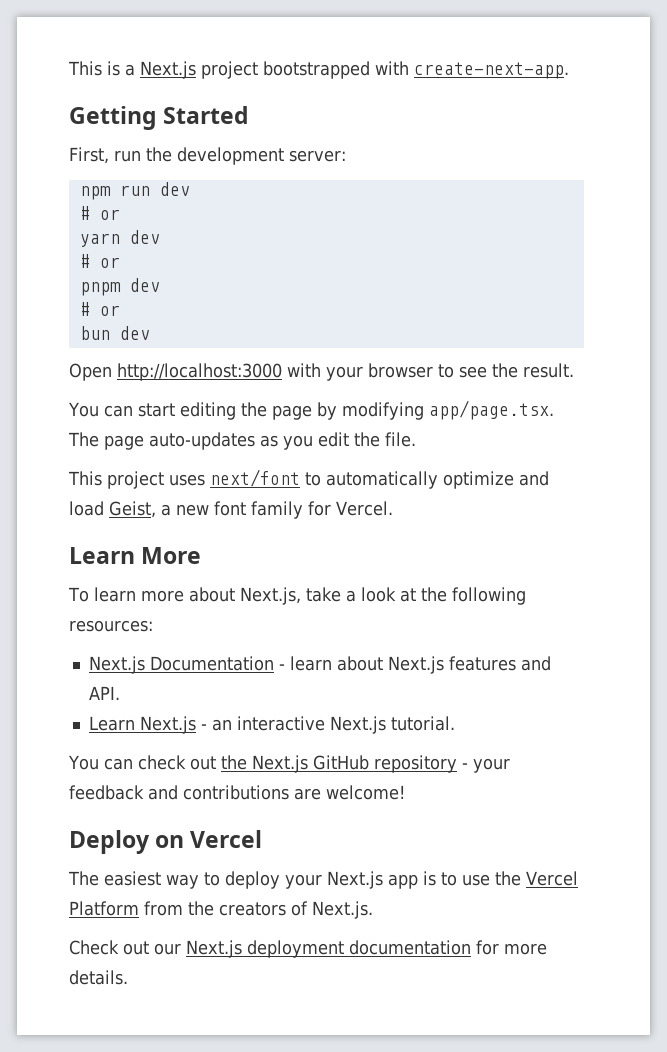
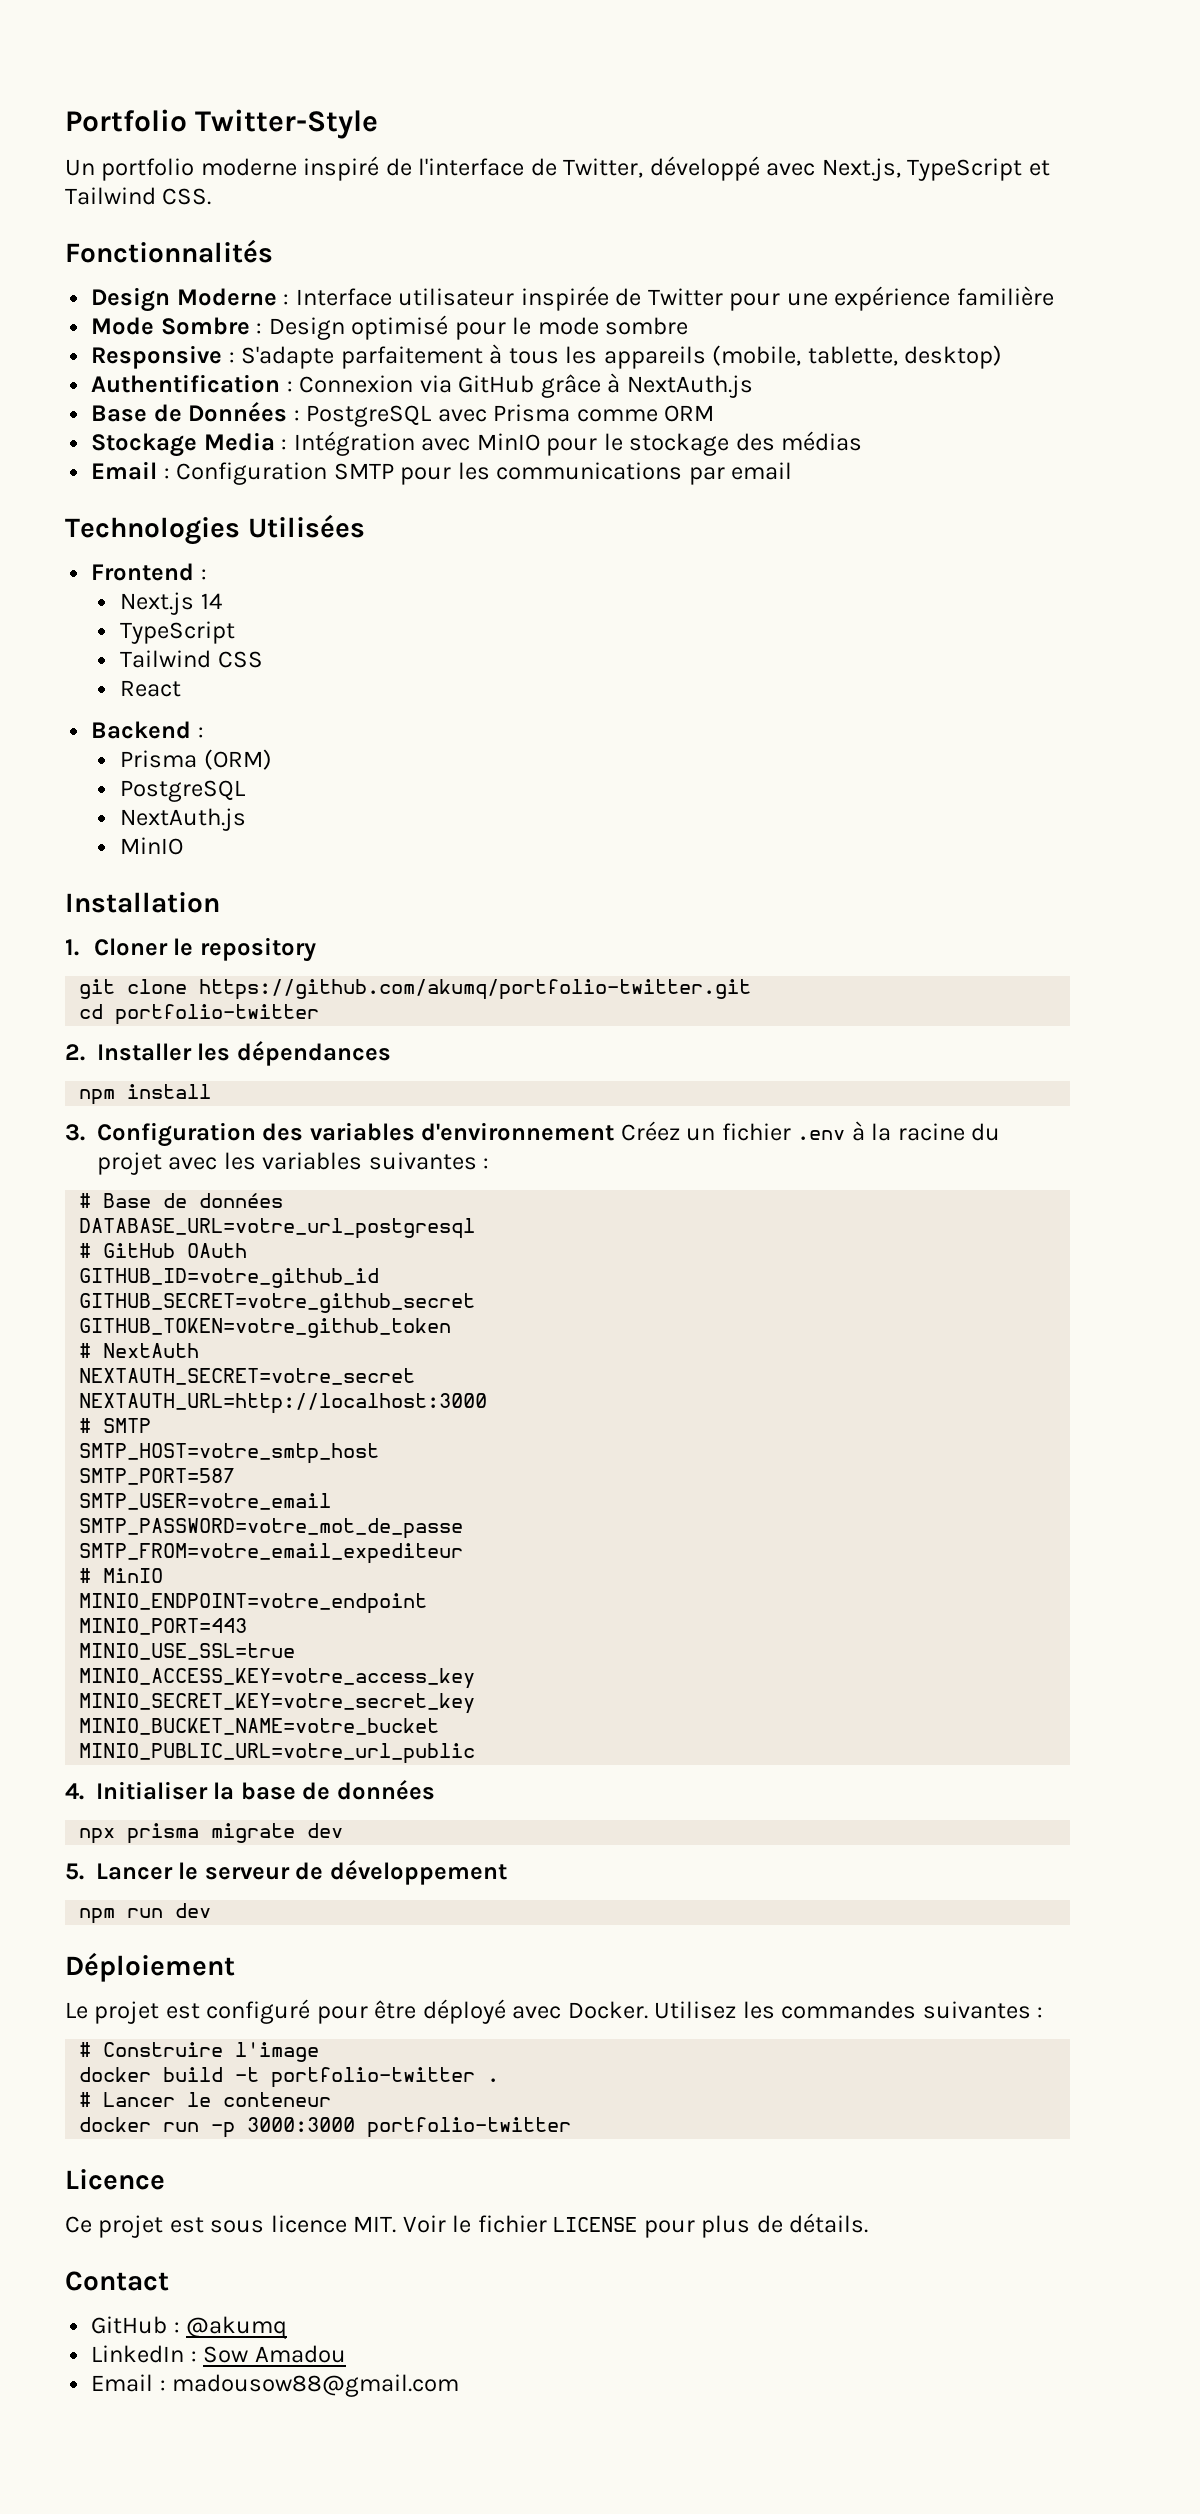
- This is a Next.js project bootstrapped with create-next-app.
- Getting Started
- First, run the development server:
+ Portfolio Twitter-Style
+ Un portfolio moderne inspiré de l'interface de Twitter, développé avec Next.js, TypeScript et Tailwind CSS.
+ Fonctionnalités
+ Design Moderne : Interface utilisateur inspirée de Twitter pour une expérience familière
+ Mode Sombre : Design optimisé pour le mode sombre
+ Responsive : S'adapte parfaitement à tous les appareils (mobile, tablette, desktop)
+ Authentification : Connexion via GitHub grâce à NextAuth.js
+ Base de Données : PostgreSQL avec Prisma comme ORM
+ Stockage Media : Intégration avec MinIO pour le stockage des médias
+ Email : Configuration SMTP pour les communications par email
+ Technologies Utilisées
+ Frontend :
+ Next.js 14
+ TypeScript
+ Tailwind CSS
+ React
+ Backend :
+ Prisma (ORM)
+ PostgreSQL
+ NextAuth.js
+ MinIO
+ Installation
+ 1. Cloner le repository
+ git clone https://github.com/akumq/portfolio-twitter.git
+ cd portfolio-twitter
+ 2. Installer les dépendances
+ npm install
+ 3. Configuration des variables d'environnement Créez un fichier .env à la racine du projet avec les variables suivantes :
+ # Base de données
+ DATABASE_URL=votre_url_postgresql
+ # GitHub OAuth
+ GITHUB_ID=votre_github_id
+ GITHUB_SECRET=votre_github_secret
+ GITHUB_TOKEN=votre_github_token
+ # NextAuth
+ NEXTAUTH_SECRET=votre_secret
+ NEXTAUTH_URL=http://localhost:3000
+ # SMTP
+ SMTP_HOST=votre_smtp_host
+ SMTP_PORT=587
+ SMTP_USER=votre_email
+ SMTP_PASSWORD=votre_mot_de_passe
+ SMTP_FROM=votre_email_expediteur
+ # MinIO
+ MINIO_ENDPOINT=votre_endpoint
+ MINIO_PORT=443
+ MINIO_USE_SSL=true
+ MINIO_ACCESS_KEY=votre_access_key
+ MINIO_SECRET_KEY=votre_secret_key
+ MINIO_BUCKET_NAME=votre_bucket
+ MINIO_PUBLIC_URL=votre_url_public
+ 4. Initialiser la base de données
+ npx prisma migrate dev
+ 5. Lancer le serveur de développement
  npm run dev
- # or
- yarn dev
- # or
- pnpm dev
- # or
- bun dev
- Open http://localhost:3000 with your browser to see the result.
- You can start editing the page by modifying app/page.tsx. The page auto-updates as you edit the file.
- This project uses next/font to automatically optimize and load Geist, a new font family for Vercel.
- Learn More
- To learn more about Next.js, take a look at the following resources:
- Next.js Documentation - learn about Next.js features and API.
- Learn Next.js - an interactive Next.js tutorial.
- You can check out the Next.js GitHub repository - your feedback and contributions are welcome!
- Deploy on Vercel
- The easiest way to deploy your Next.js app is to use the Vercel Platform from the creators of Next.js.
- Check out our Next.js deployment documentation for more details.
+ Déploiement
+ Le projet est configuré pour être déployé avec Docker. Utilisez les commandes suivantes :
+ # Construire l'image
+ docker build -t portfolio-twitter .
+ # Lancer le conteneur
+ docker run -p 3000:3000 portfolio-twitter
+ Licence
+ Ce projet est sous licence MIT. Voir le fichier LICENSE pour plus de détails.
+ Contact
+ GitHub : @akumq
+ LinkedIn : Sow Amadou
+ Email : madousow88@gmail.com

